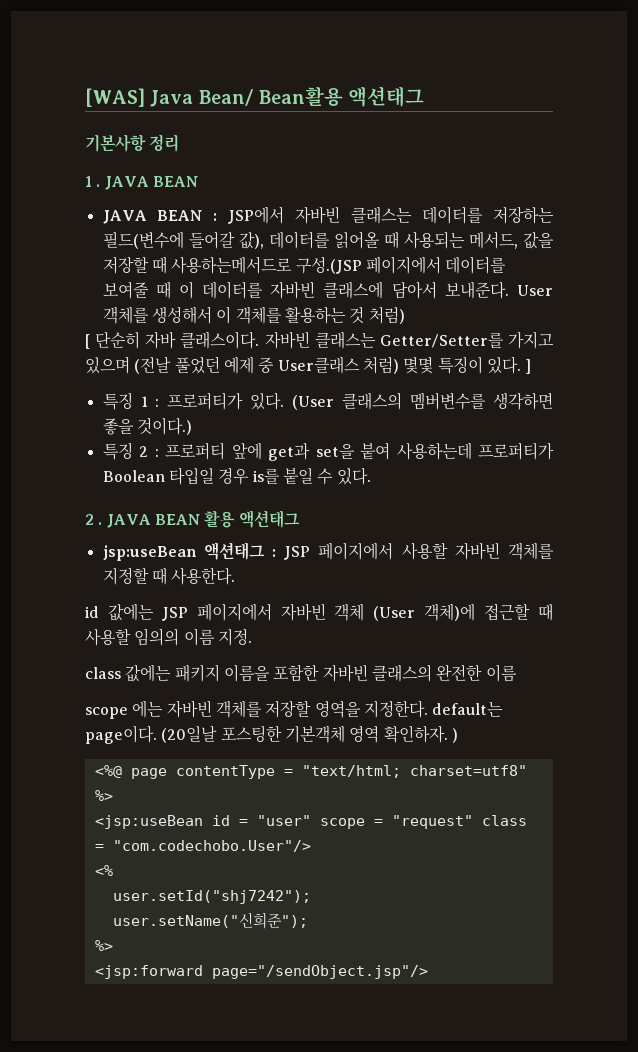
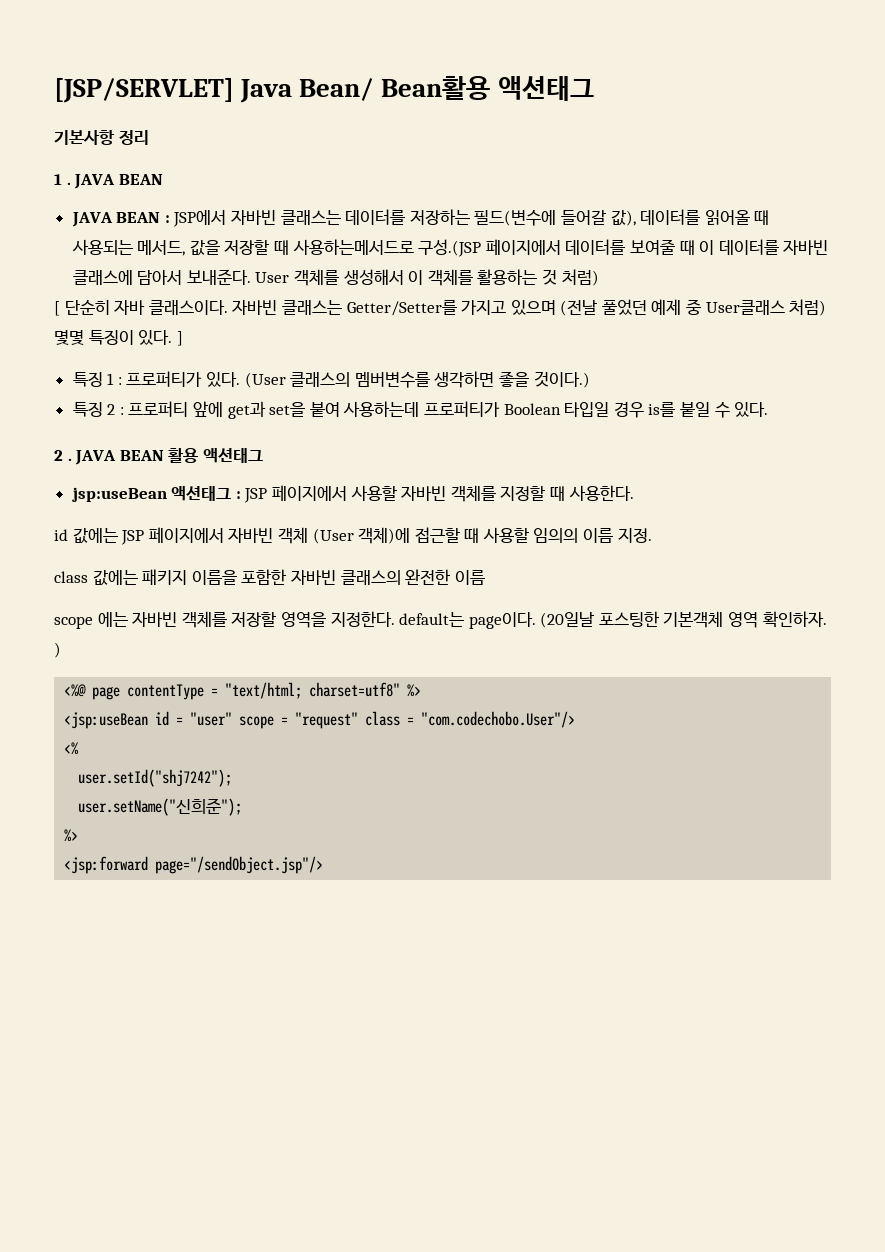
- [WAS] Java Bean/ Bean활용 액션태그
+ [JSP/SERVLET] Java Bean/ Bean활용 액션태그

